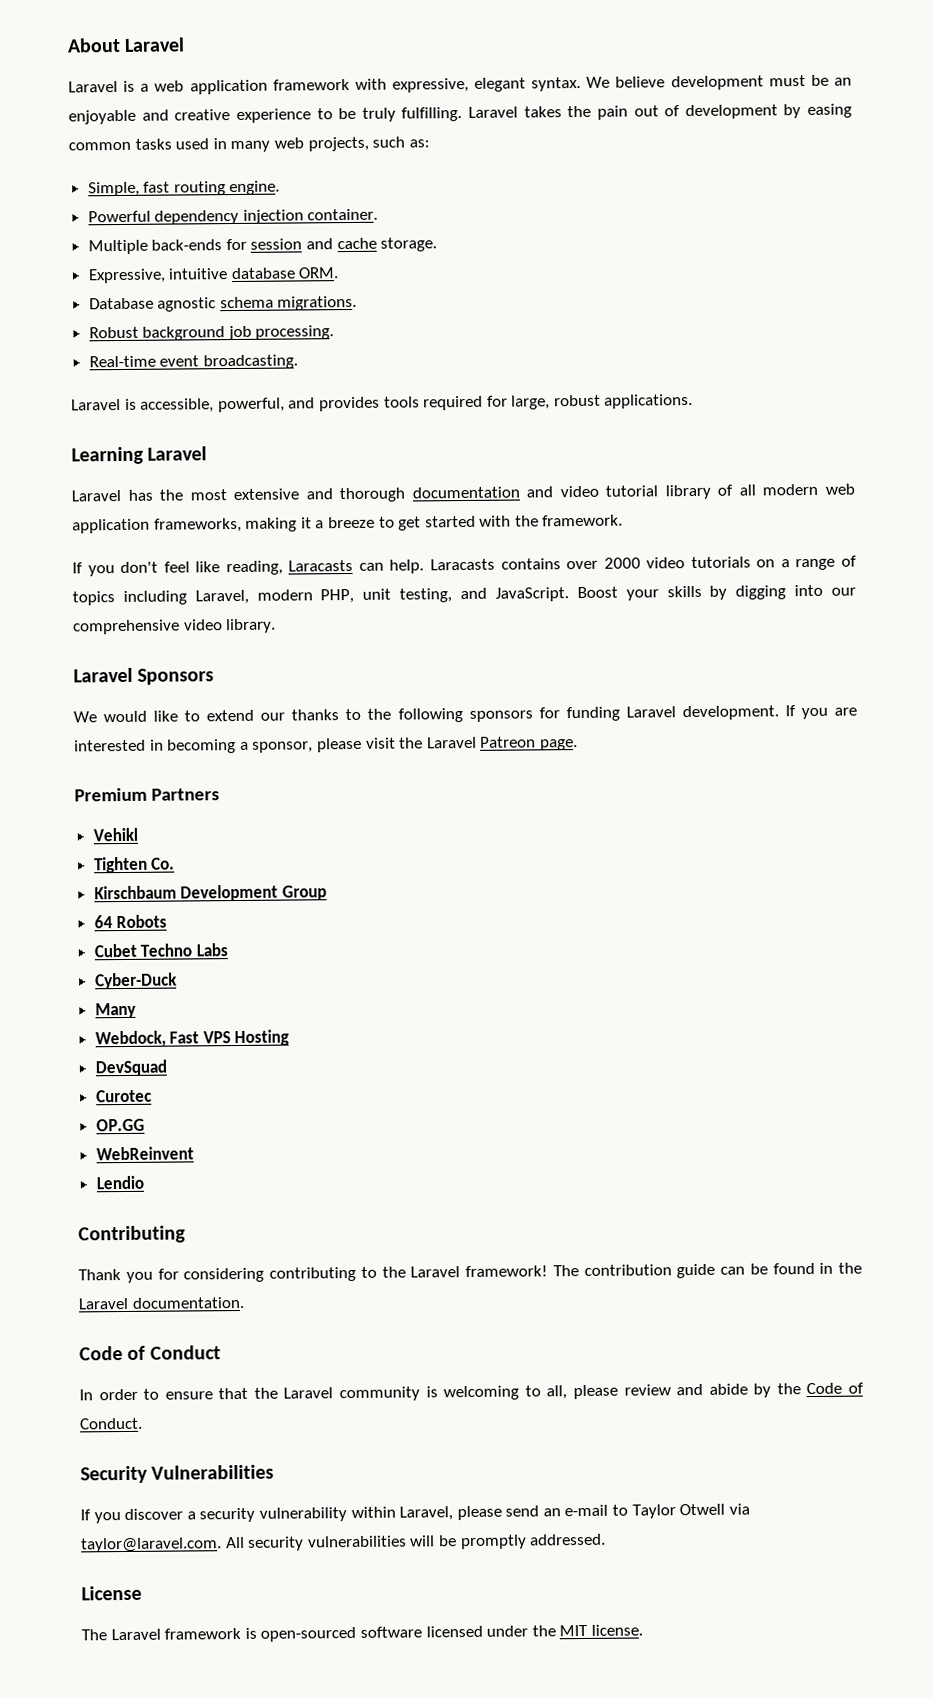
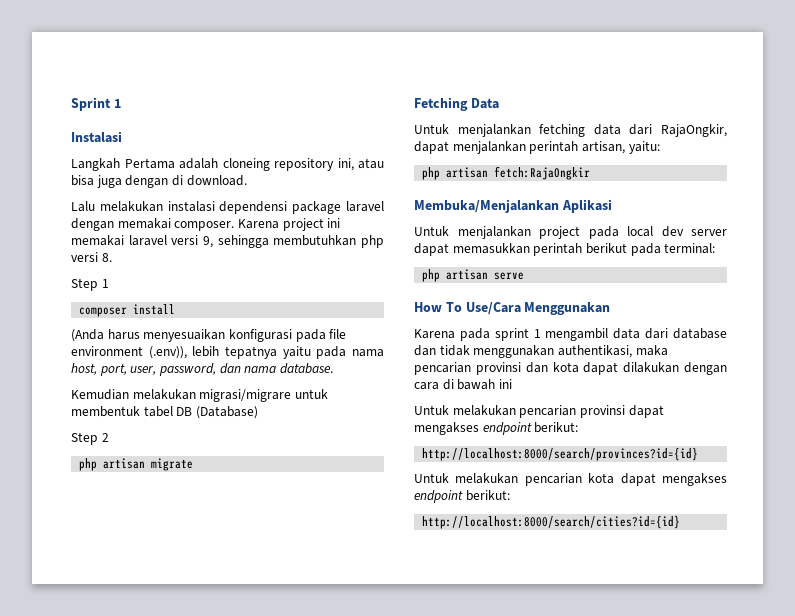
- About Laravel
- Laravel is a web application framework with expressive, elegant syntax. We believe development must be an enjoyable and creative experience to be truly fulfilling. Laravel takes the pain out of development by easing common tasks used in many web projects, such as:
- Simple, fast routing engine.
- Powerful dependency injection container.
- Multiple back-ends for session and cache storage.
- Expressive, intuitive database ORM.
- Database agnostic schema migrations.
- Robust background job processing.
- Real-time event broadcasting.
- Laravel is accessible, powerful, and provides tools required for large, robust applications.
- Learning Laravel
- Laravel has the most extensive and thorough documentation and video tutorial library of all modern web application frameworks, making it a breeze to get started with the framework.
- If you don't feel like reading, Laracasts can help. Laracasts contains over 2000 video tutorials on a range of topics including Laravel, modern PHP, unit testing, and JavaScript. Boost your skills by digging into our comprehensive video library.
- Laravel Sponsors
- We would like to extend our thanks to the following sponsors for funding Laravel development. If you are interested in becoming a sponsor, please visit the Laravel Patreon page.
- Premium Partners
- Vehikl
- Tighten Co.
- Kirschbaum Development Group
- 64 Robots
- Cubet Techno Labs
- Cyber-Duck
- Many
- Webdock, Fast VPS Hosting
- DevSquad
- Curotec
- OP.GG
- WebReinvent
- Lendio
- Contributing
- Thank you for considering contributing to the Laravel framework! The contribution guide can be found in the Laravel documentation.
- Code of Conduct
- In order to ensure that the Laravel community is welcoming to all, please review and abide by the Code of Conduct.
- Security Vulnerabilities
- If you discover a security vulnerability within Laravel, please send an e-mail to Taylor Otwell via taylor@laravel.com. All security vulnerabilities will be promptly addressed.
- License
- The Laravel framework is open-sourced software licensed under the MIT license.
+ Sprint 1
+ Instalasi
+ Langkah Pertama adalah cloneing repository ini, atau bisa juga dengan di download.
+ Lalu melakukan instalasi dependensi package laravel dengan memakai composer. Karena project ini memakai laravel versi 9, sehingga membutuhkan php versi 8.
+ Step 1
+ composer install
+ (Anda harus menyesuaikan konfigurasi pada file environment (.env)), lebih tepatnya yaitu pada nama host, port, user, password, dan nama database.
+ Kemudian melakukan migrasi/migrare untuk membentuk tabel DB (Database)
+ Step 2
+ php artisan migrate
+ Fetching Data
+ Untuk menjalankan fetching data dari RajaOngkir, dapat menjalankan perintah artisan, yaitu:
+ php artisan fetch:RajaOngkir
+ Membuka/Menjalankan Aplikasi
+ Untuk menjalankan project pada local dev server dapat memasukkan perintah berikut pada terminal:
+ php artisan serve
+ How To Use/Cara Menggunakan
+ Karena pada sprint 1 mengambil data dari database dan tidak menggunakan authentikasi, maka pencarian provinsi dan kota dapat dilakukan dengan cara di bawah ini
+ Untuk melakukan pencarian provinsi dapat mengakses endpoint berikut:
+ http://localhost:8000/search/provinces?id={id}
+ Untuk melakukan pencarian kota dapat mengakses endpoint berikut:
+ http://localhost:8000/search/cities?id={id}

